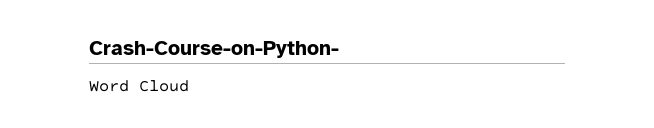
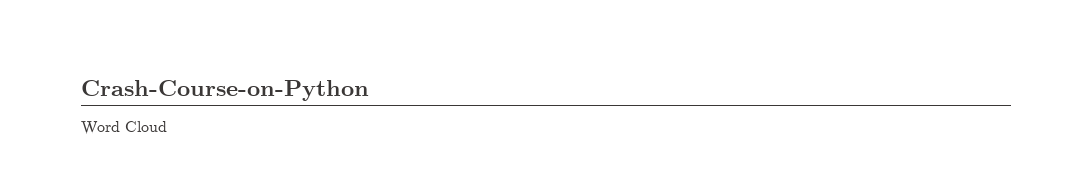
- Crash-Course-on-Python-
+ Crash-Course-on-Python

